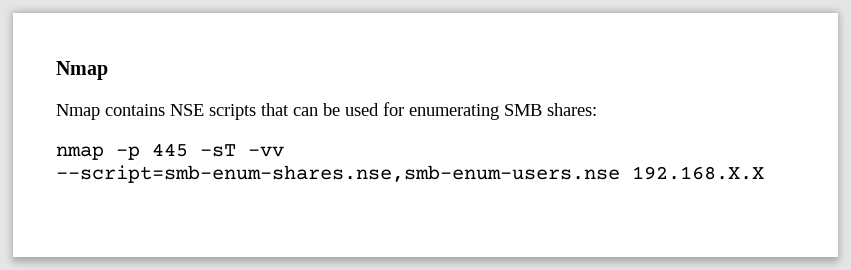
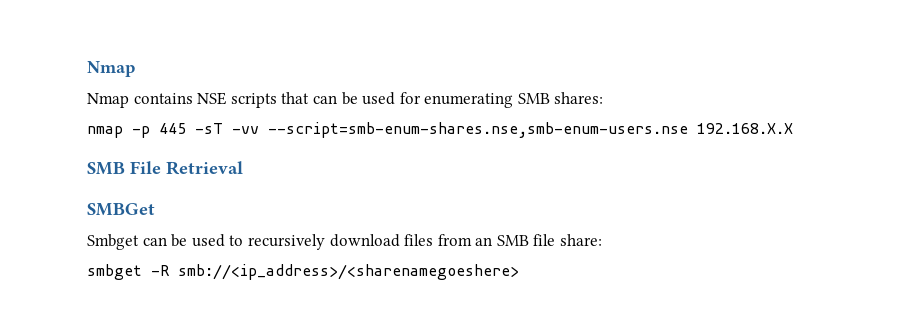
+ SMB File Retrieval
+ SMBGet
+ Smbget can be used to recursively download files from an SMB file share:
+ smbget -R smb://<ip_address>/<sharenamegoeshere>

